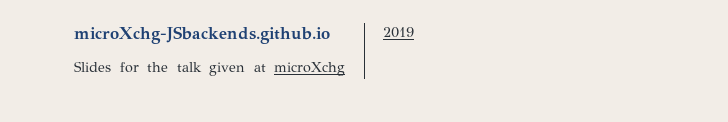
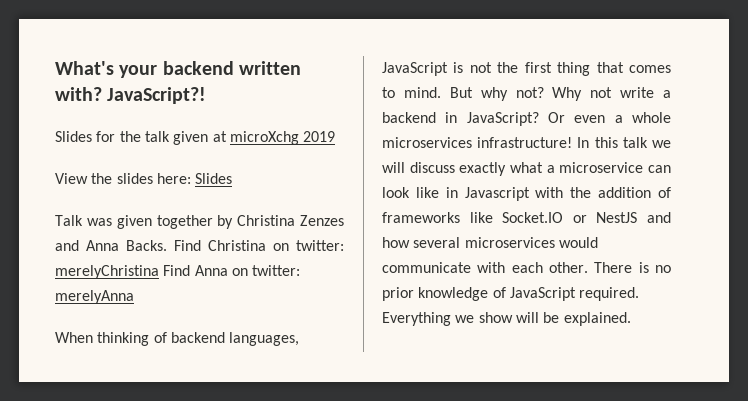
- microXchg-JSbackends.github.io
+ What's your backend written with? JavaScript?!
+ View the slides here: Slides
+ Talk was given together by Christina Zenzes and Anna Backs. Find Christina on twitter: merelyChristina Find Anna on twitter: merelyAnna
+ When thinking of backend languages, JavaScript is not the first thing that comes to mind. But why not? Why not write a backend in JavaScript? Or even a whole microservices infrastructure! In this talk we will discuss exactly what a microservice can look like in Javascript with the addition of frameworks like Socket.IO or NestJS and how several microservices would communicate with each other. There is no prior knowledge of JavaScript required. Everything we show will be explained.

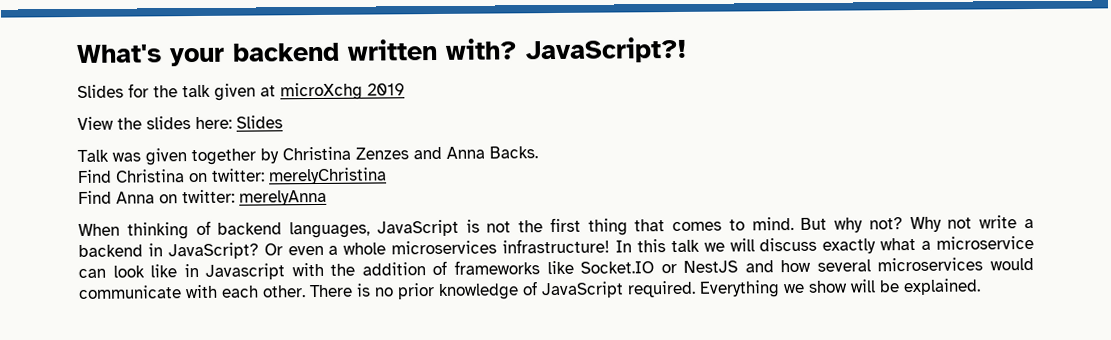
- Talk was given together by Christina Zenzes and Anna Backs. Find Christina on twitter: merelyChristina Find Anna on twitter: merelyAnna
+ Talk was given together by Christina Zenzes and Anna Backs.
+ Find Christina on twitter: merelyChristina
+ Find Anna on twitter: merelyAnna

